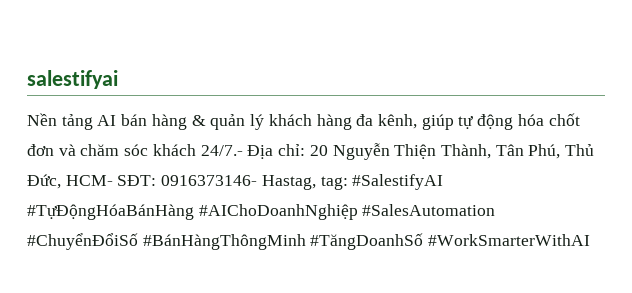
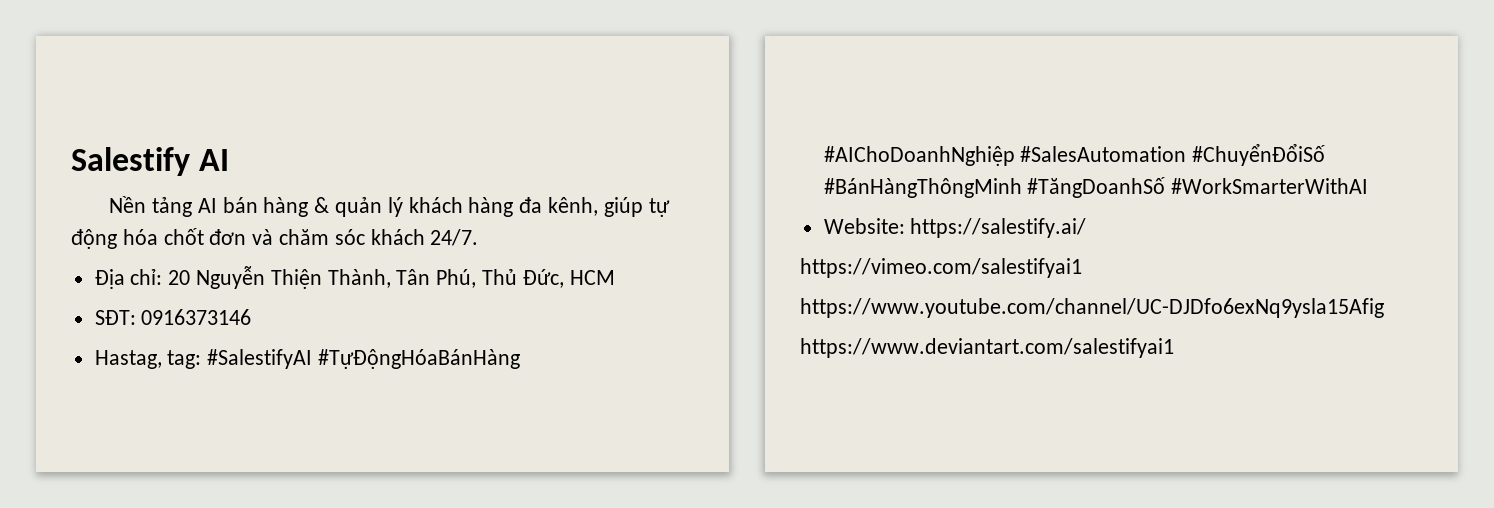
- salestifyai
+ Salestify AI
- Nền tảng AI bán hàng & quản lý khách hàng đa kênh, giúp tự động hóa chốt đơn và chăm sóc khách 24/7.- Địa chỉ: 20 Nguyễn Thiện Thành, Tân Phú, Thủ Đức, HCM- SĐT: 0916373146- Hastag, tag: #SalestifyAI #TựĐộngHóaBánHàng #AIChoDoanhNghiệp #SalesAutomation #ChuyểnĐổiSố #BánHàngThôngMinh #TăngDoanhSố #WorkSmarterWithAI
+ Nền tảng AI bán hàng & quản lý khách hàng đa kênh, giúp tự động hóa chốt đơn và chăm sóc khách 24/7.
+ Địa chỉ: 20 Nguyễn Thiện Thành, Tân Phú, Thủ Đức, HCM
+ SĐT: 0916373146
+ Hastag, tag: #SalestifyAI #TựĐộngHóaBánHàng #AIChoDoanhNghiệp #SalesAutomation #ChuyểnĐổiSố #BánHàngThôngMinh #TăngDoanhSố #WorkSmarterWithAI
+ Website: https://salestify.ai/
+ https://vimeo.com/salestifyai1
+ https://www.youtube.com/channel/UC-DJDfo6exNq9ysla15Afig
+ https://www.deviantart.com/salestifyai1

